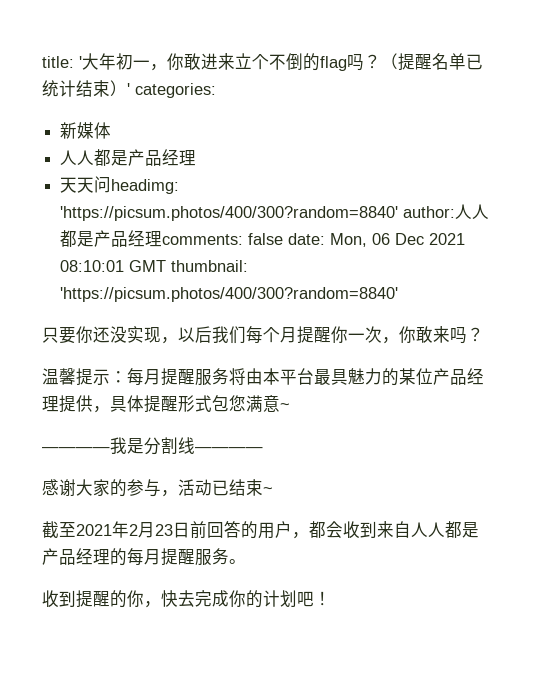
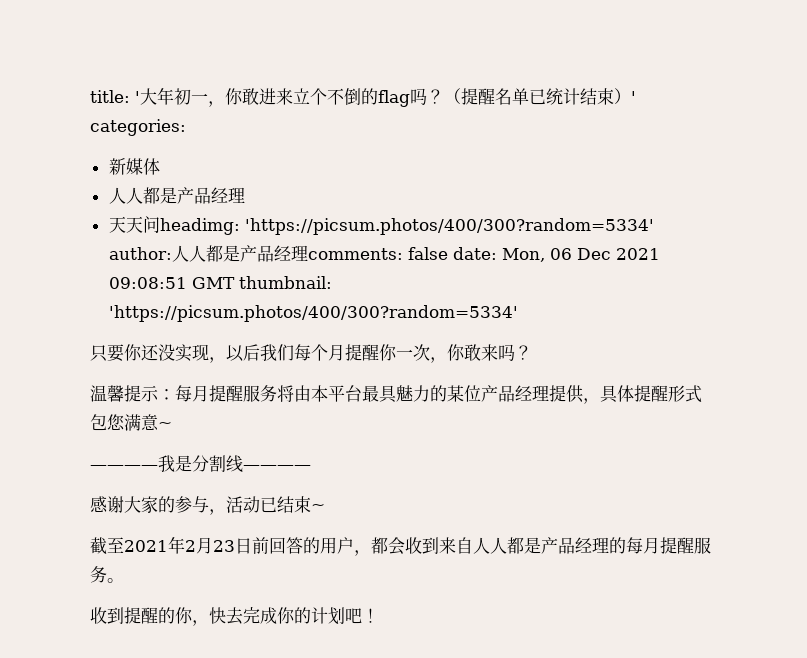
- 天天问headimg: 'https://picsum.photos/400/300?random=8840' author:人人都是产品经理comments: false date: Mon, 06 Dec 2021 08:10:01 GMT thumbnail: 'https://picsum.photos/400/300?random=8840'
+ 天天问headimg: 'https://picsum.photos/400/300?random=5334' author:人人都是产品经理comments: false date: Mon, 06 Dec 2021 09:08:51 GMT thumbnail: 'https://picsum.photos/400/300?random=5334'

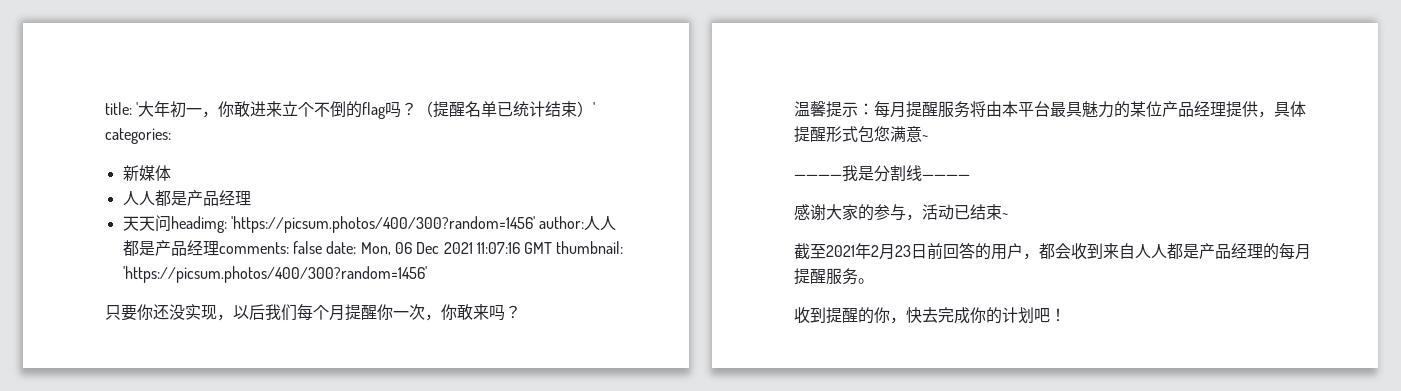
- 天天问headimg: 'https://picsum.photos/400/300?random=5334' author:人人都是产品经理comments: false date: Mon, 06 Dec 2021 09:08:51 GMT thumbnail: 'https://picsum.photos/400/300?random=5334'
+ 天天问headimg: 'https://picsum.photos/400/300?random=1456' author:人人都是产品经理comments: false date: Mon, 06 Dec 2021 11:07:16 GMT thumbnail: 'https://picsum.photos/400/300?random=1456'

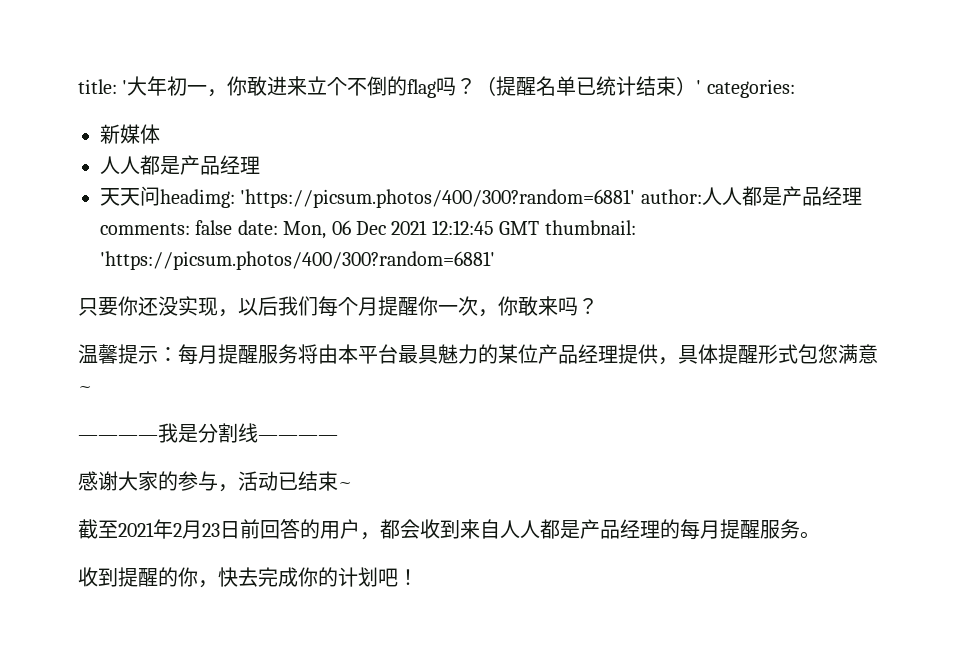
- 天天问headimg: 'https://picsum.photos/400/300?random=1456' author:人人都是产品经理comments: false date: Mon, 06 Dec 2021 11:07:16 GMT thumbnail: 'https://picsum.photos/400/300?random=1456'
+ 天天问headimg: 'https://picsum.photos/400/300?random=6881' author:人人都是产品经理comments: false date: Mon, 06 Dec 2021 12:12:45 GMT thumbnail: 'https://picsum.photos/400/300?random=6881'

